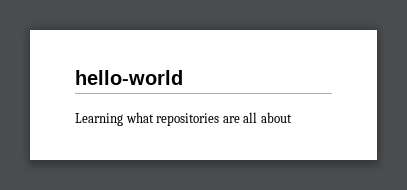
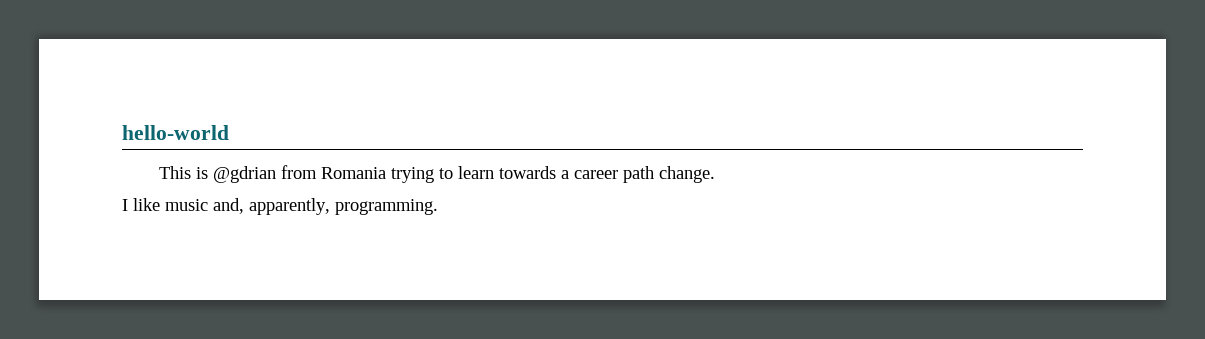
- Learning what repositories are all about
+ This is @gdrian from Romania trying to learn towards a career path change.
+ I like music and, apparently, programming.

